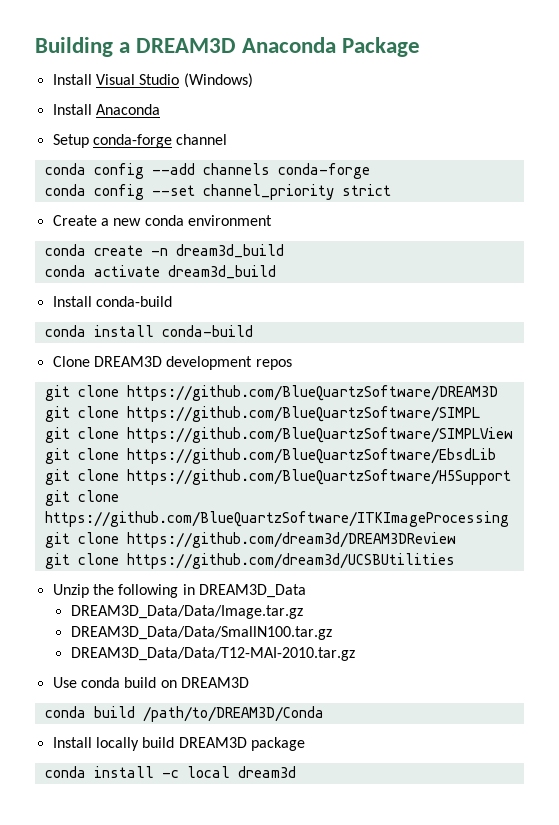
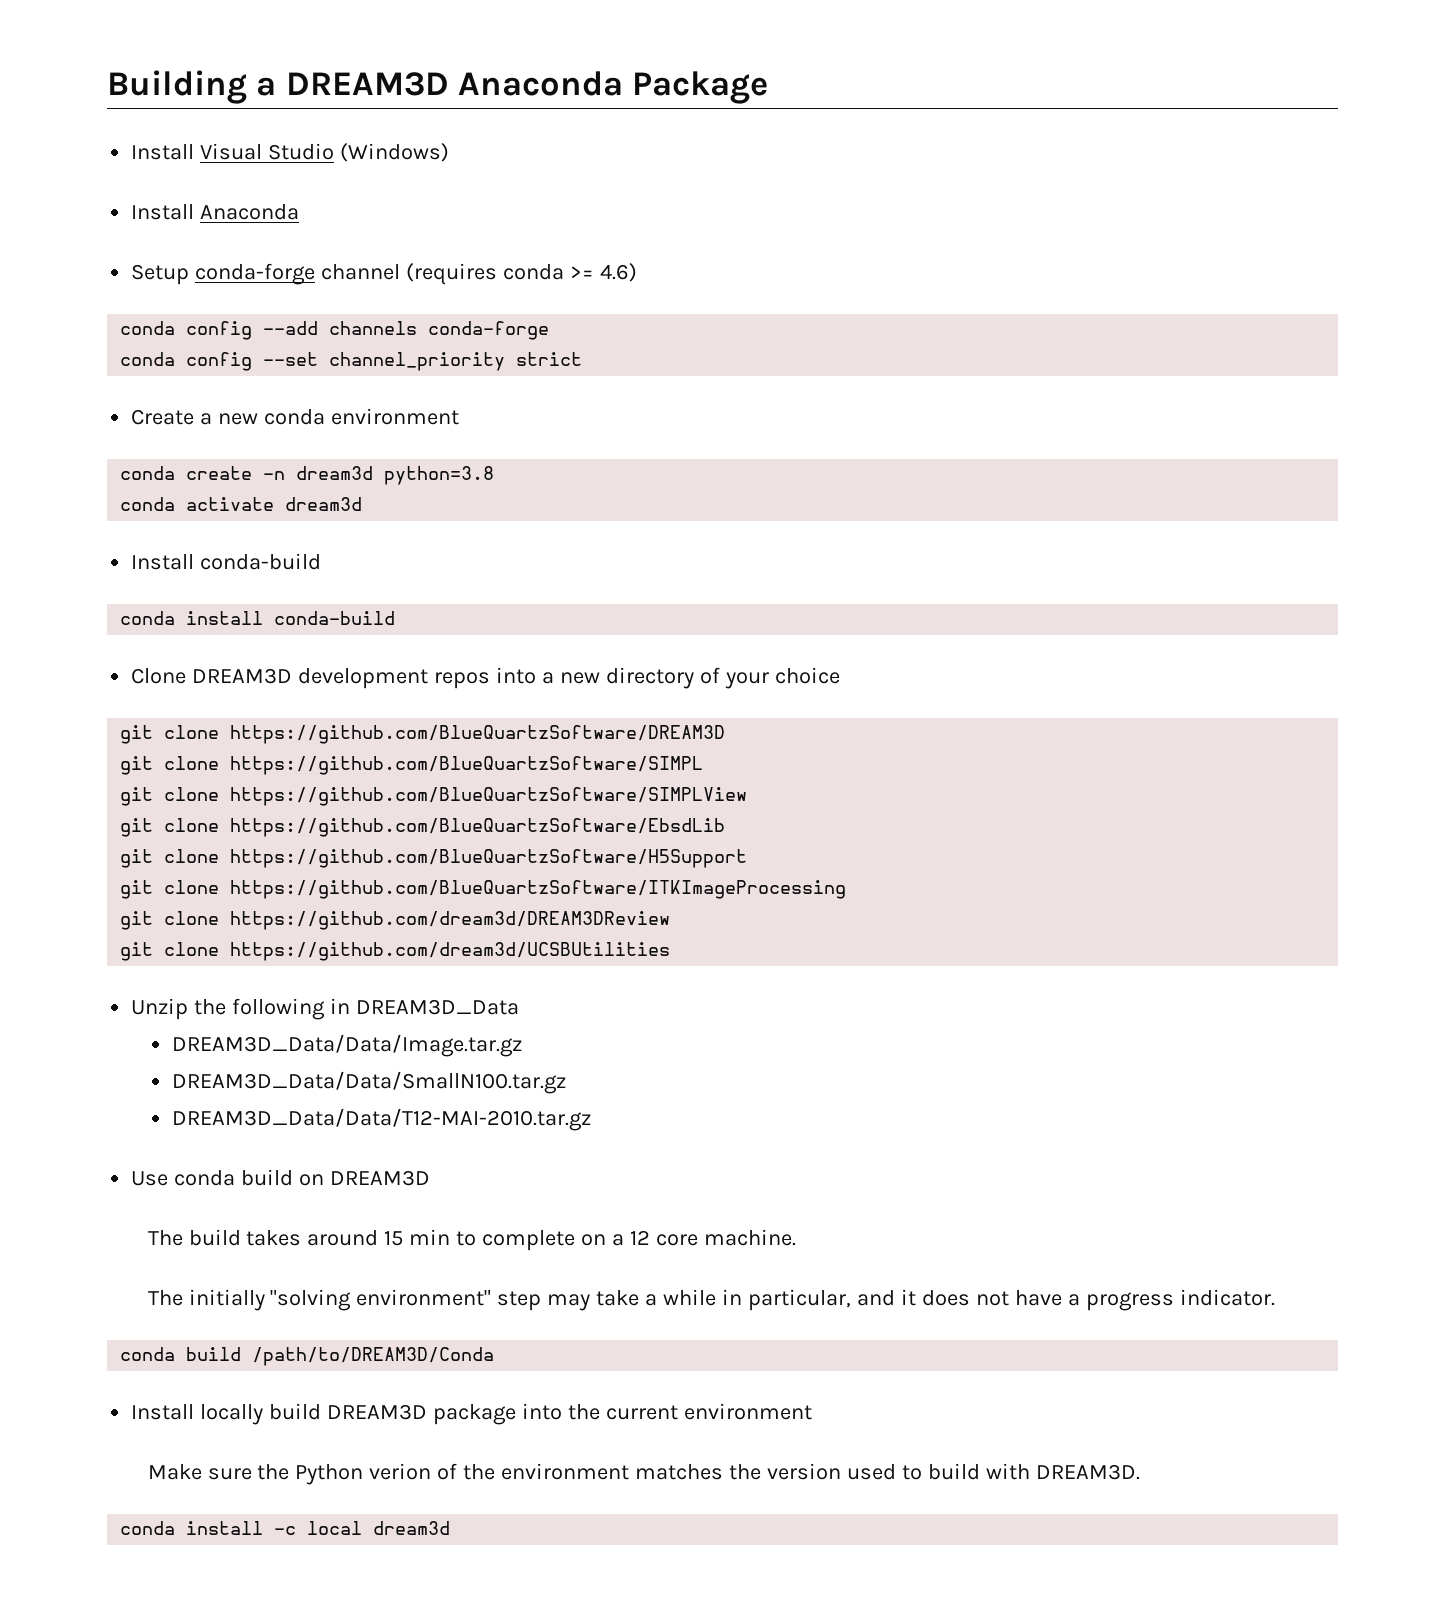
- Setup conda-forge channel
+ Setup conda-forge channel (requires conda >= 4.6)
- conda create -n dream3d_build
+ conda create -n dream3d python=3.8
- conda activate dream3d_build
+ conda activate dream3d
- Clone DREAM3D development repos
+ Clone DREAM3D development repos into a new directory of your choice
+ The build takes around 15 min to complete on a 12 core machine.
+ The initially "solving environment" step may take a while in particular, and it does not have a progress indicator.
- Install locally build DREAM3D package
+ Install locally build DREAM3D package into the current environment
+ Make sure the Python verion of the environment matches the version used to build with DREAM3D.

